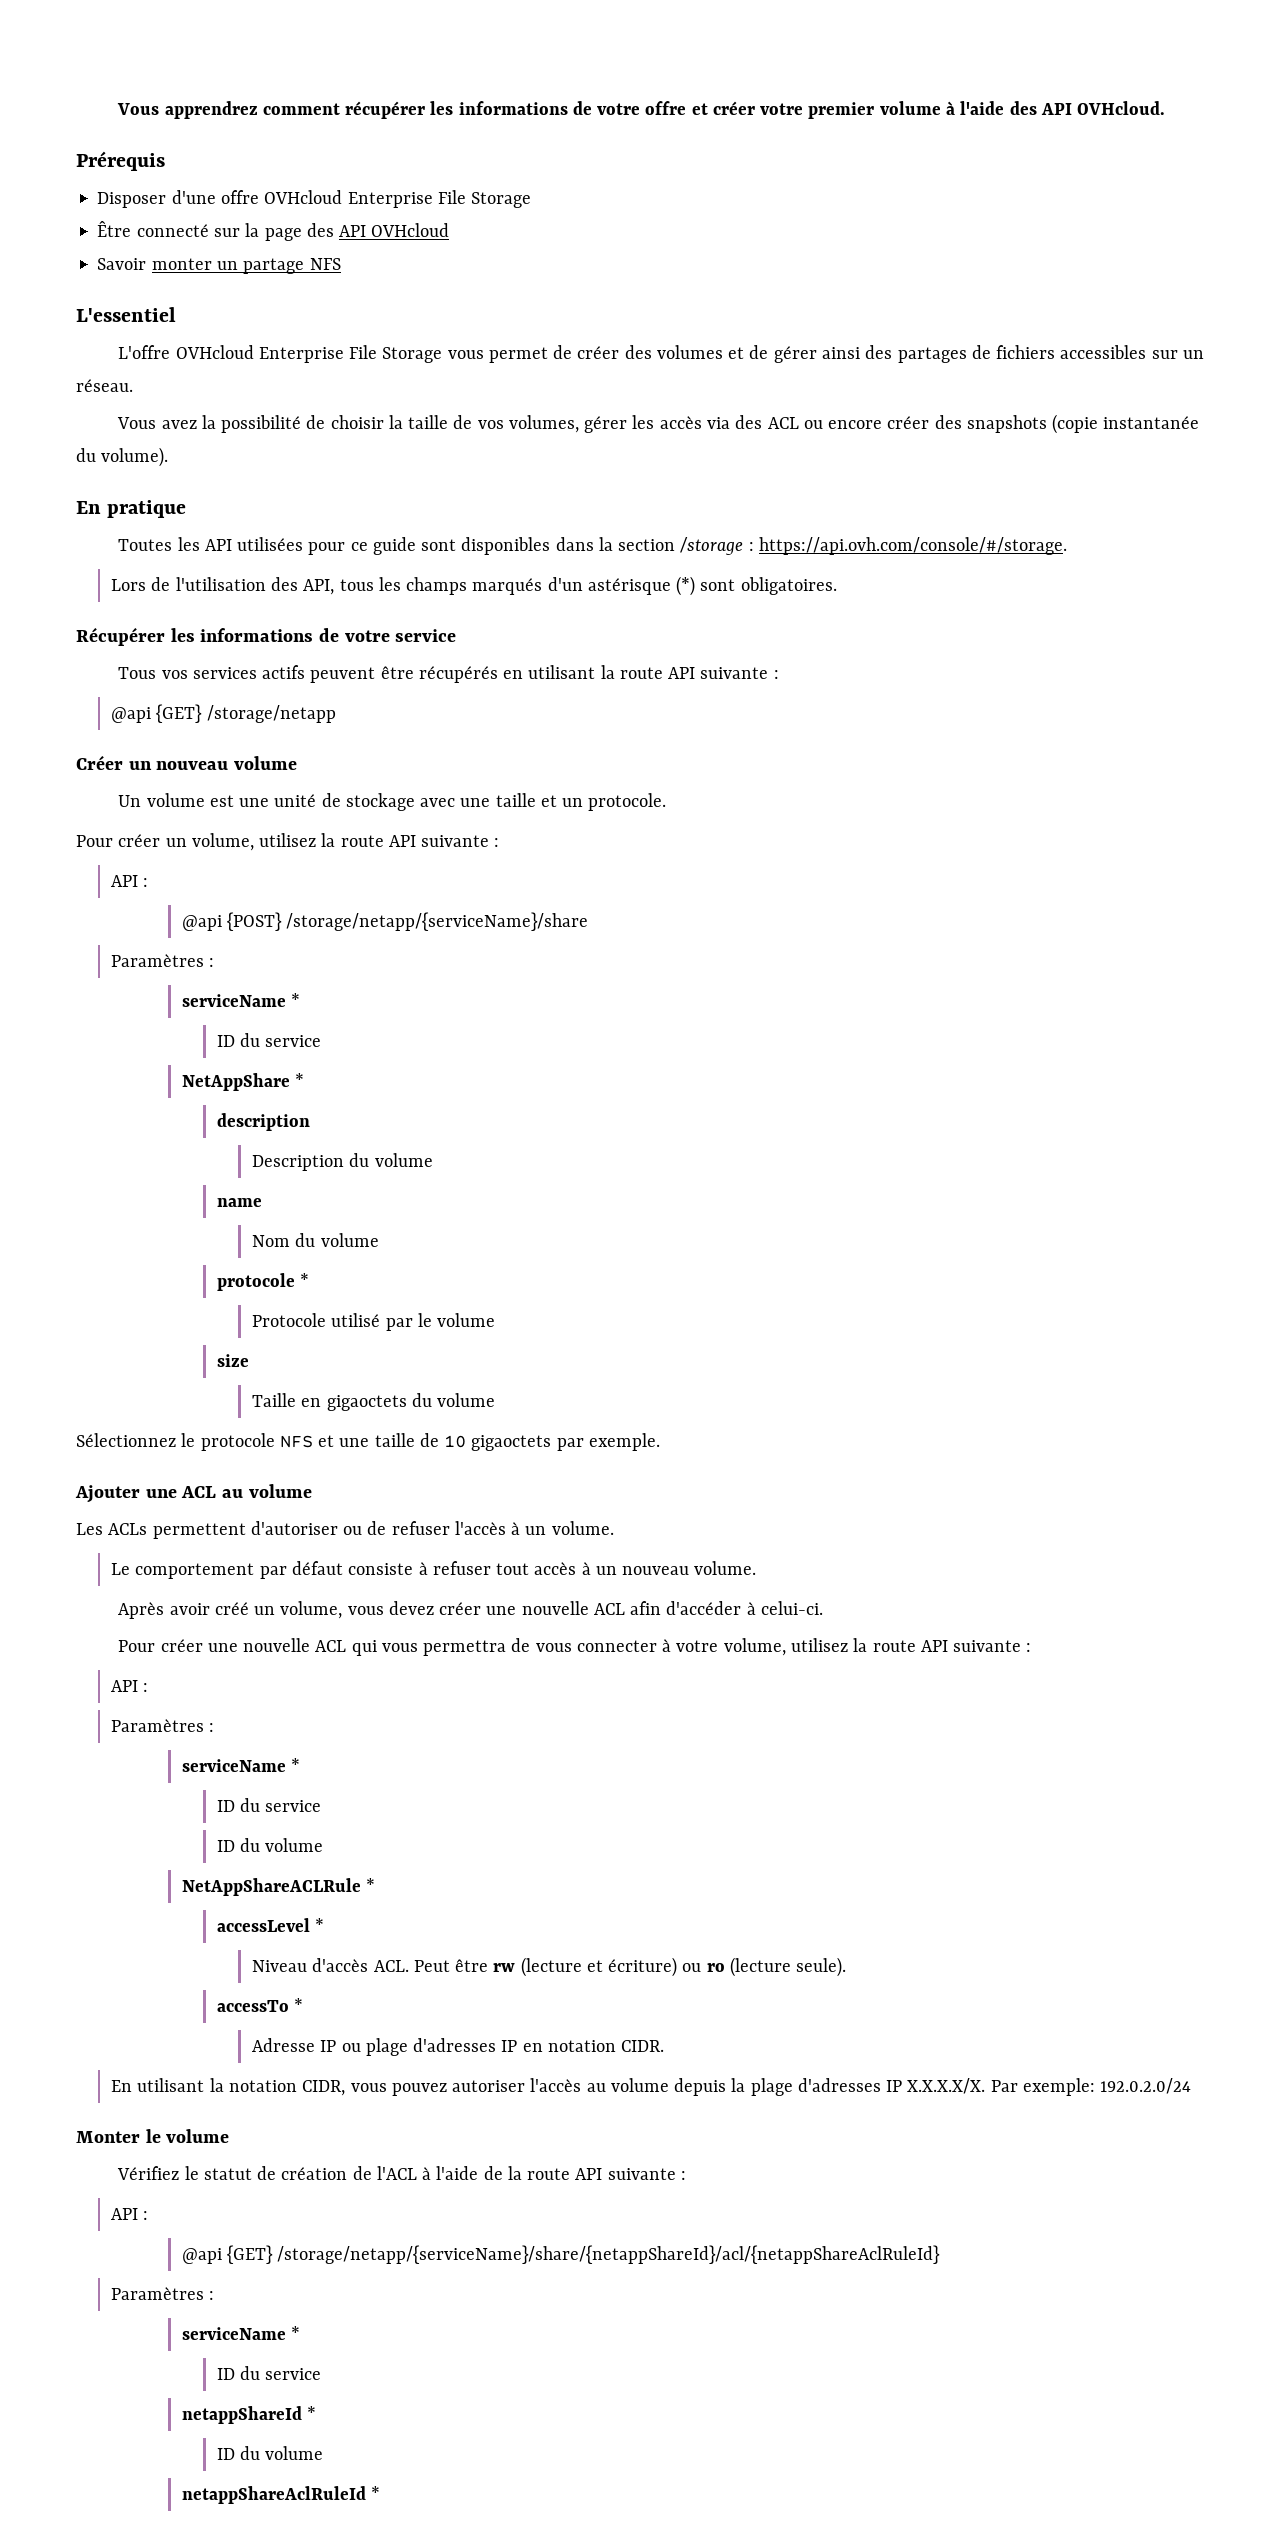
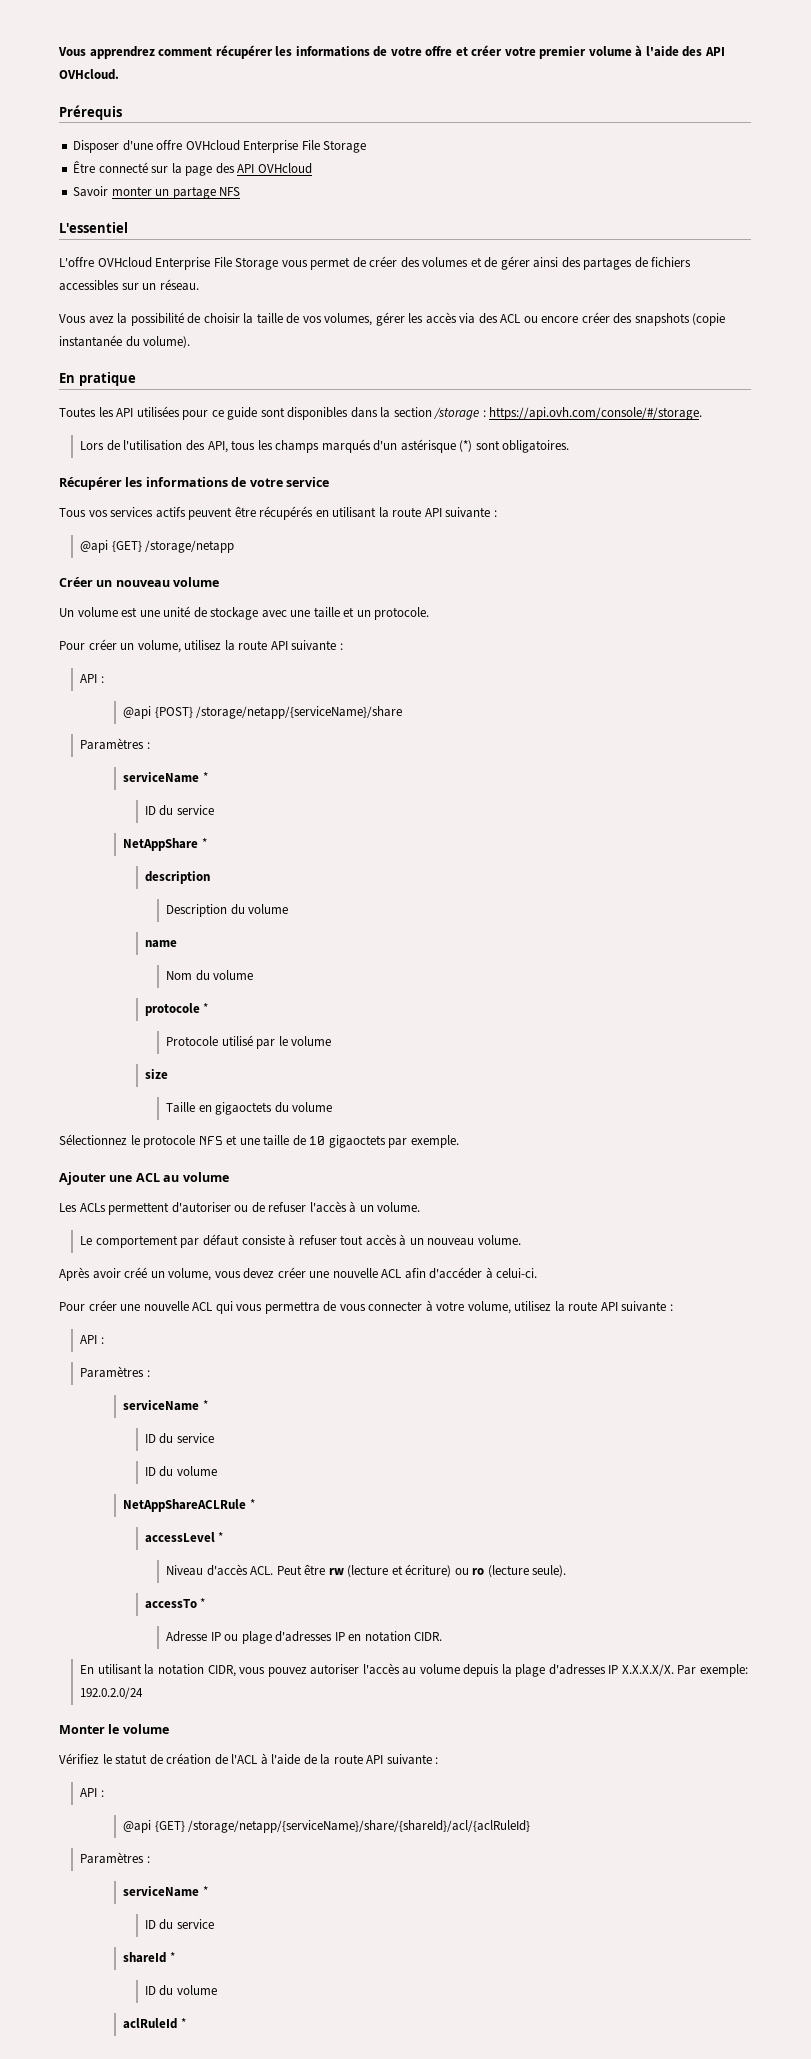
- @api {GET} /storage/netapp/{serviceName}/share/{netappShareId}/acl/{netappShareAclRuleId}
+ @api {GET} /storage/netapp/{serviceName}/share/{shareId}/acl/{aclRuleId}
  Paramètres :
  serviceName *
  ID du service
- netappShareId *
+ shareId *
- netappShareAclRuleId *
+ aclRuleId *

